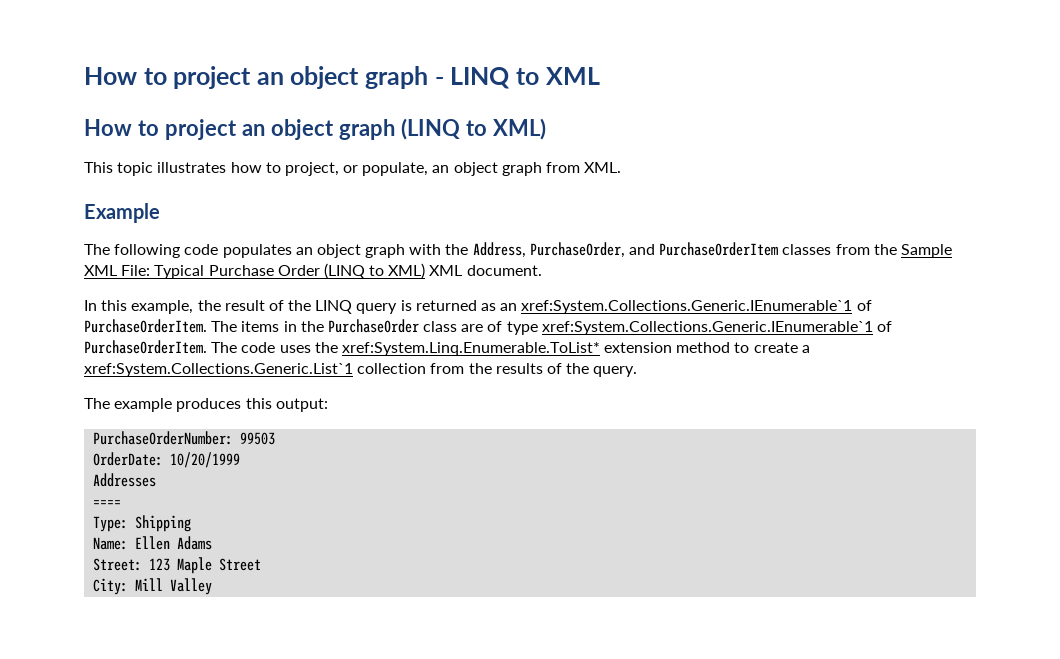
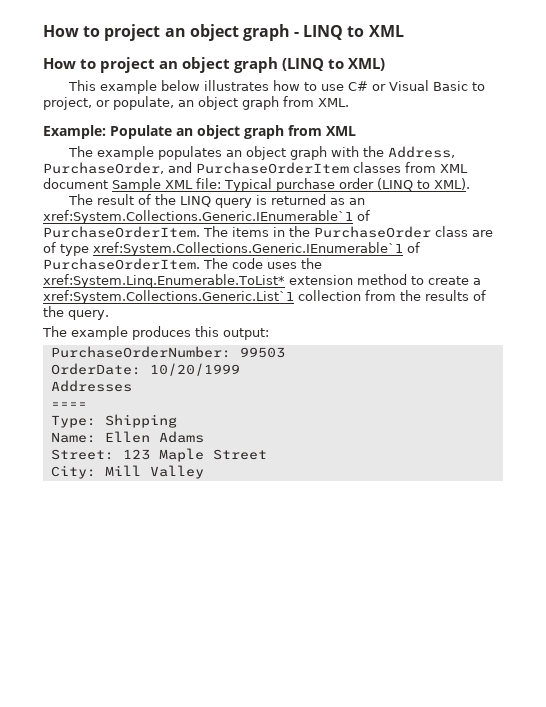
- This topic illustrates how to project, or populate, an object graph from XML.
+ This example below illustrates how to use C# or Visual Basic to project, or populate, an object graph from XML.
- Example
- The following code populates an object graph with the Address, PurchaseOrder, and PurchaseOrderItem classes from the Sample XML File: Typical Purchase Order (LINQ to XML) XML document.
- In this example, the result of the LINQ query is returned as an xref:System.Collections.Generic.IEnumerable`1 of PurchaseOrderItem.
+ Example: Populate an object graph from XML
+ The example populates an object graph with the Address, PurchaseOrder, and PurchaseOrderItem classes from XML document Sample XML file: Typical purchase order (LINQ to XML).
+ The result of the LINQ query is returned as an xref:System.Collections.Generic.IEnumerable`1 of PurchaseOrderItem.

